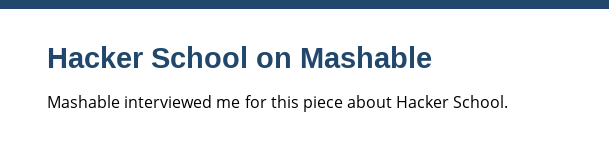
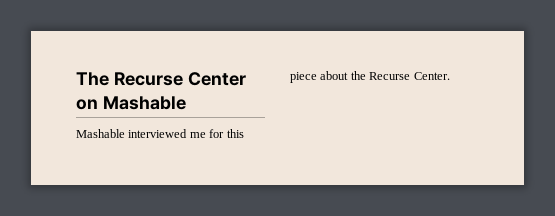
- Hacker School on Mashable
+ The Recurse Center on Mashable
- Mashable interviewed me for this piece about Hacker School.
+ Mashable interviewed me for this piece about the Recurse Center.

